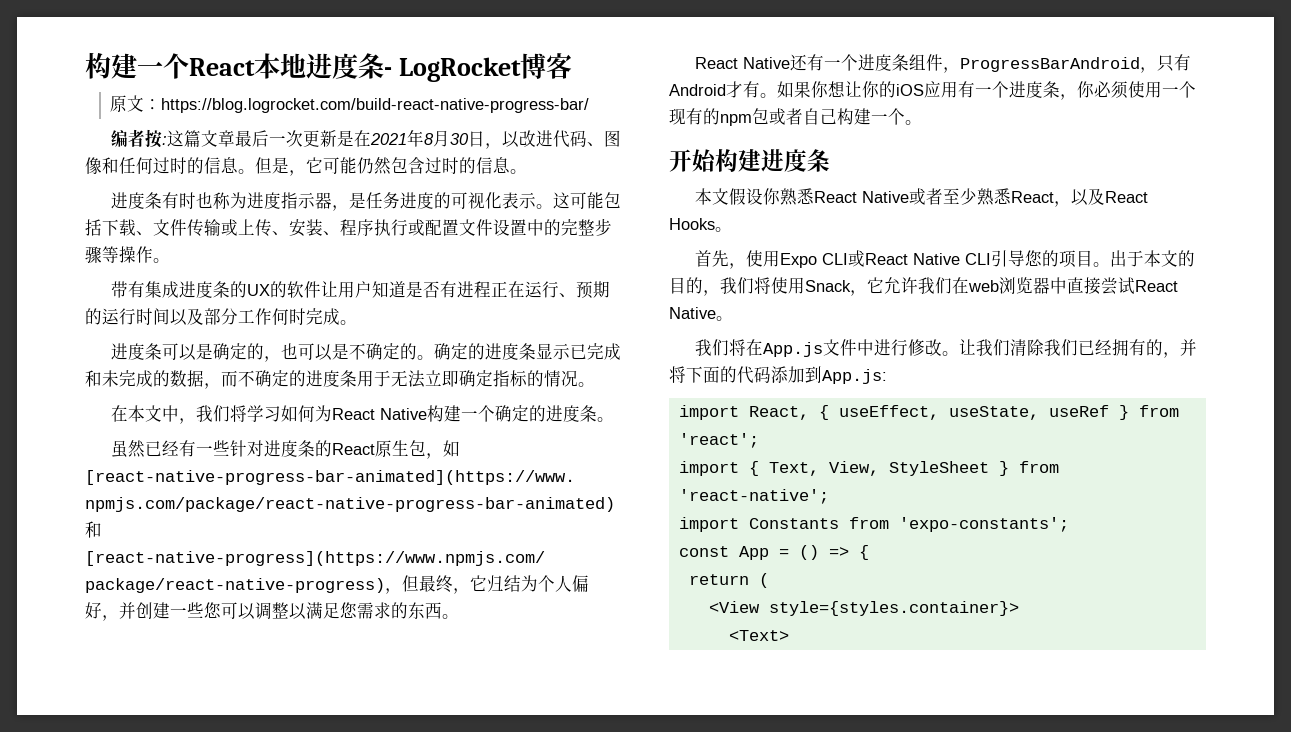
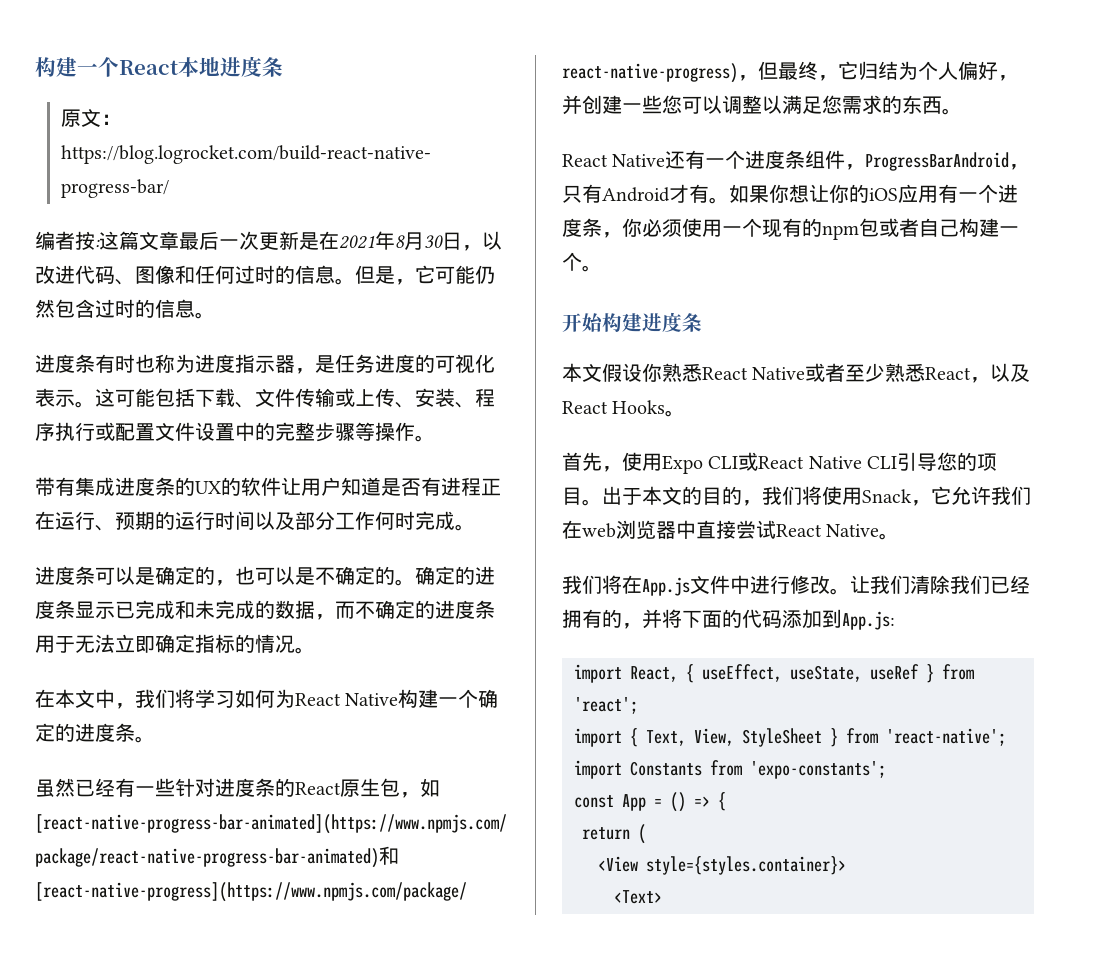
- 构建一个React本地进度条- LogRocket博客
+ 构建一个React本地进度条

